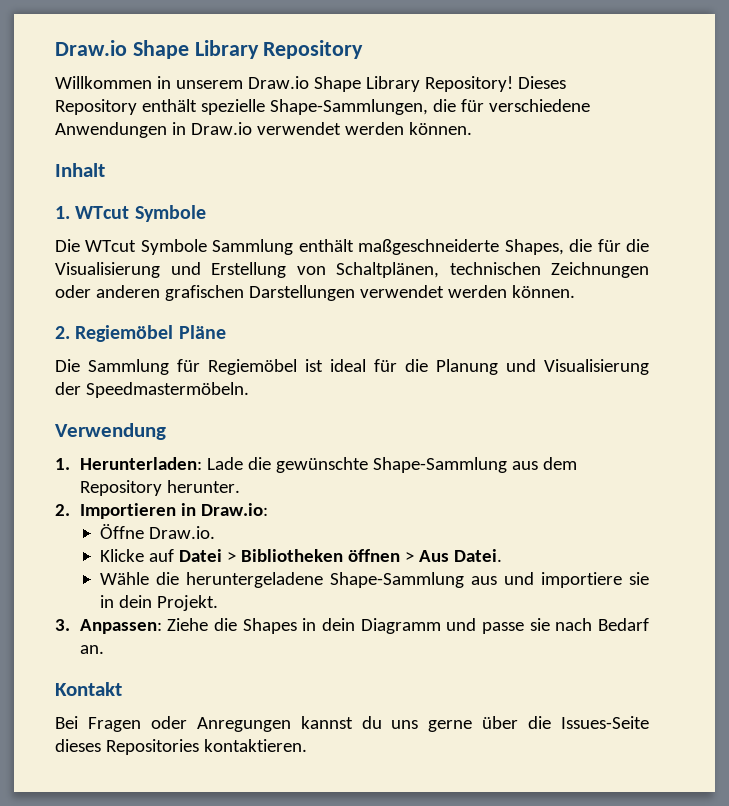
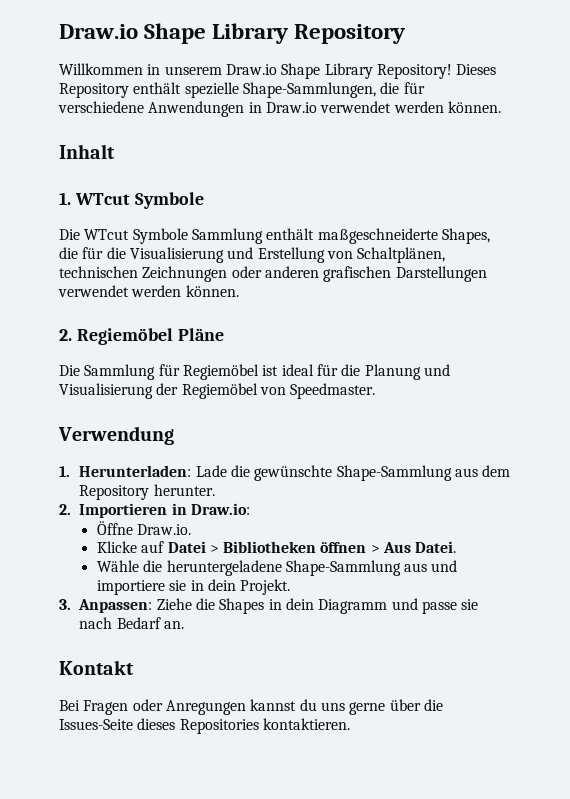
- Die Sammlung für Regiemöbel ist ideal für die Planung und Visualisierung der Speedmastermöbeln.
+ Die Sammlung für Regiemöbel ist ideal für die Planung und Visualisierung der Regiemöbel von Speedmaster.

